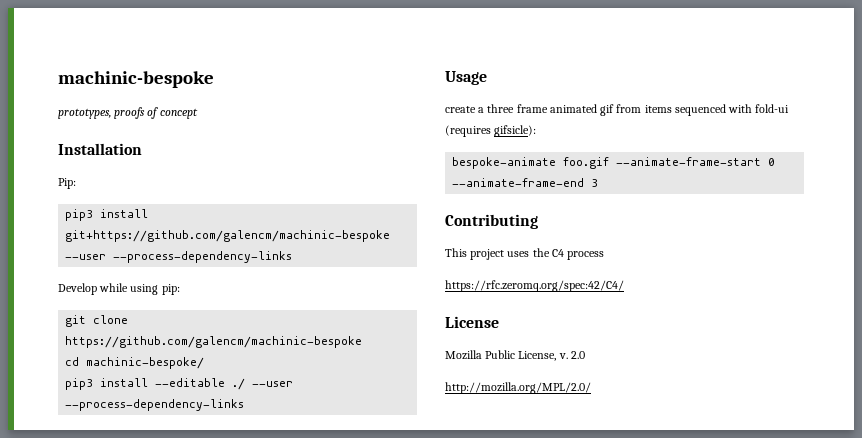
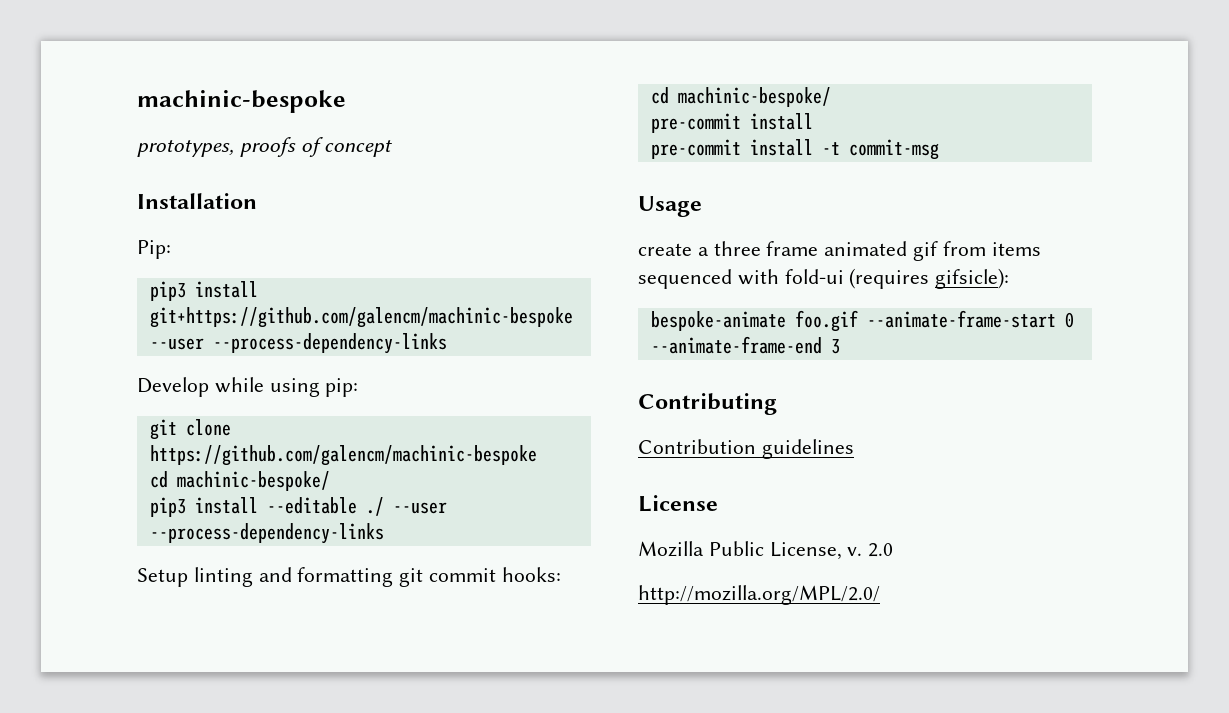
+ Setup linting and formatting git commit hooks:
+ cd machinic-bespoke/
+ pre-commit install
+ pre-commit install -t commit-msg
- This project uses the C4 process
- https://rfc.zeromq.org/spec:42/C4/
+ Contribution guidelines

